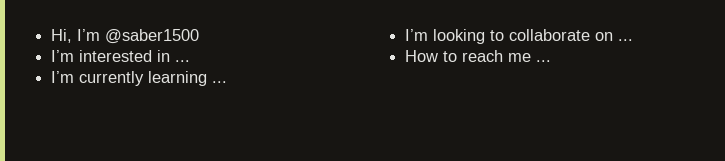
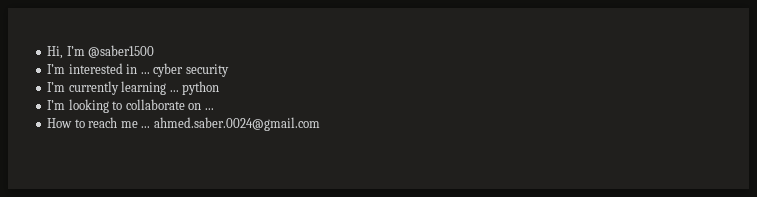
- I’m interested in ...
+ I’m interested in ... cyber security
- I’m currently learning ...
+ I’m currently learning ... python
- How to reach me ...
+ How to reach me ... ahmed.saber.0024@gmail.com

